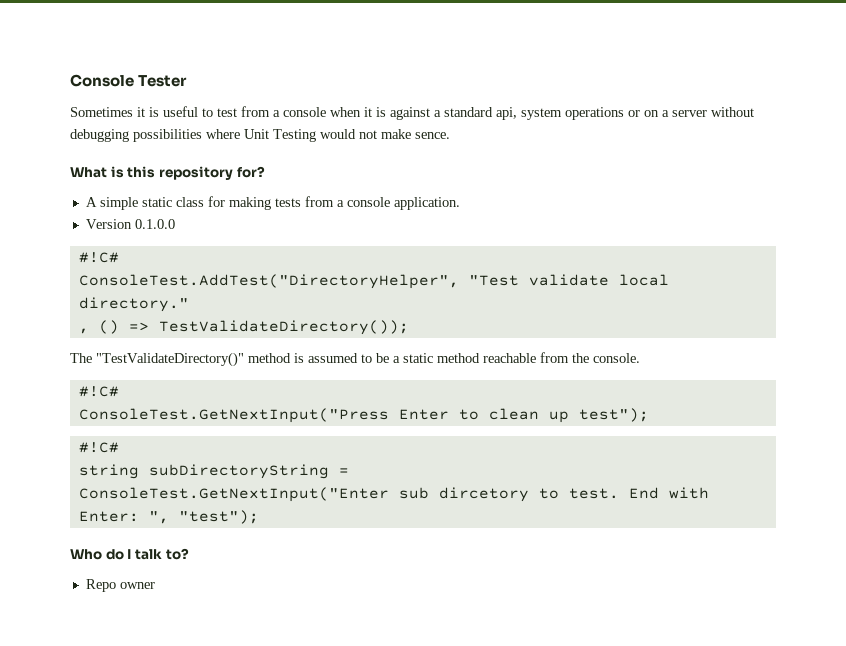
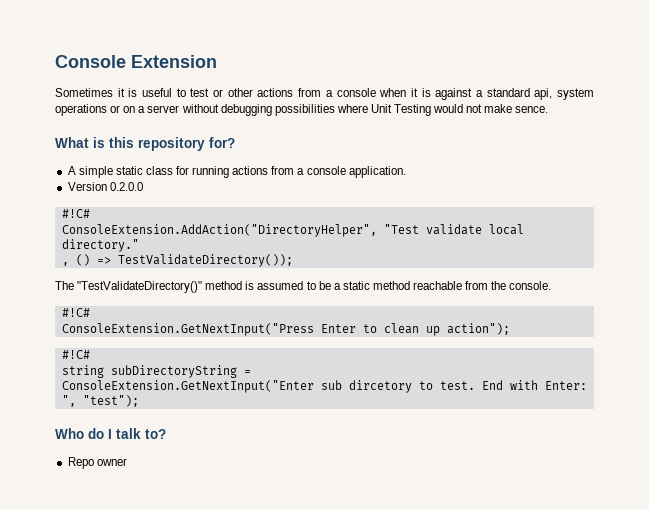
- Console Tester
+ Console Extension
- Sometimes it is useful to test from a console when it is against a standard api, system operations or on a server without debugging possibilities where Unit Testing would not make sence.
+ Sometimes it is useful to test or other actions from a console when it is against a standard api, system operations or on a server without debugging possibilities where Unit Testing would not make sence.
- A simple static class for making tests from a console application.
+ A simple static class for running actions from a console application.
- Version 0.1.0.0
+ Version 0.2.0.0
  #!C#
- ConsoleTest.AddTest("DirectoryHelper", "Test validate local directory."
+ ConsoleExtension.AddAction("DirectoryHelper", "Test validate local directory."
- ConsoleTest.GetNextInput("Press Enter to clean up test");
+ ConsoleExtension.GetNextInput("Press Enter to clean up action");
- ConsoleTest.GetNextInput("Enter sub dircetory to test.
+ ConsoleExtension.GetNextInput("Enter sub dircetory to test.

